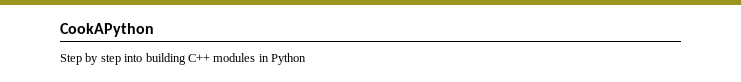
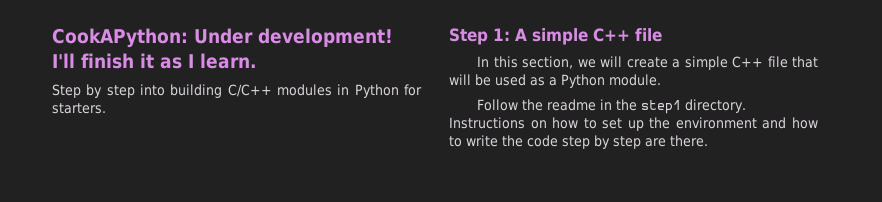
- CookAPython
+ CookAPython: Under development! I'll finish it as I learn.
- Step by step into building C++ modules in Python
+ Step by step into building C/C++ modules in Python for starters.
+ Step 1: A simple C++ file
+ In this section, we will create a simple C++ file that will be used as a Python module.
+ Follow the readme in the step1 directory. Instructions on how to set up the environment and how to write the code step by step are there.

